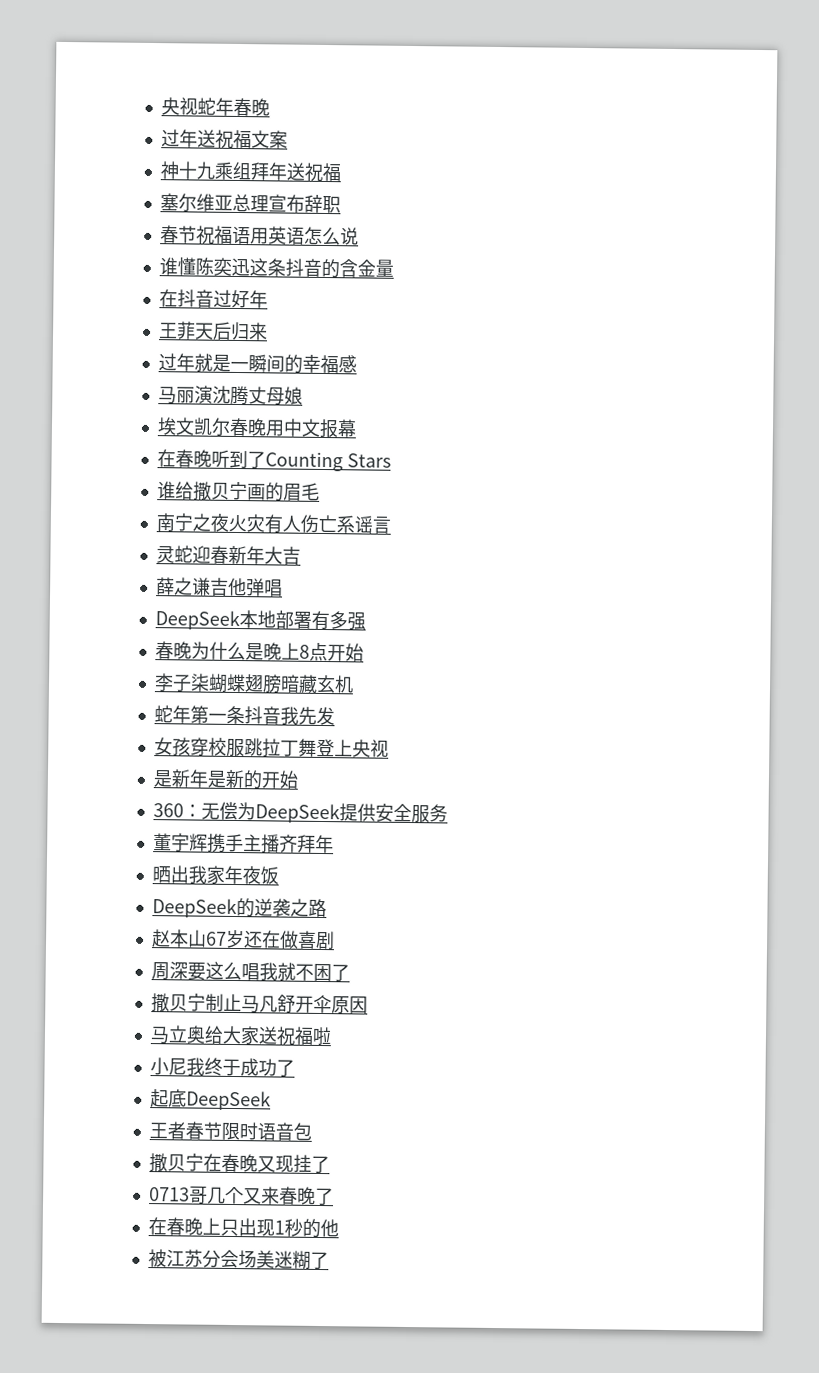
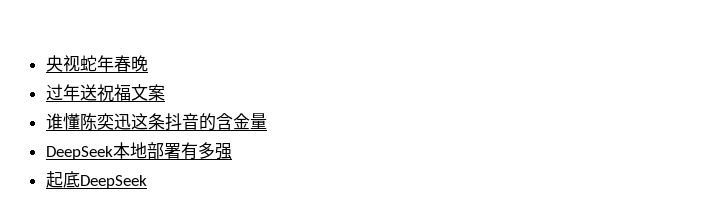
- 神十九乘组拜年送祝福
- 塞尔维亚总理宣布辞职
- 春节祝福语用英语怎么说
- 在抖音过好年
- 王菲天后归来
- 过年就是一瞬间的幸福感
- 马丽演沈腾丈母娘
- 埃文凯尔春晚用中文报幕
- 在春晚听到了Counting Stars
- 谁给撒贝宁画的眉毛
- 南宁之夜火灾有人伤亡系谣言
- 灵蛇迎春新年大吉
- 薛之谦吉他弹唱
- 春晚为什么是晚上8点开始
- 李子柒蝴蝶翅膀暗藏玄机
- 蛇年第一条抖音我先发
- 女孩穿校服跳拉丁舞登上央视
- 是新年是新的开始
- 360：无偿为DeepSeek提供安全服务
- 董宇辉携手主播齐拜年
- 晒出我家年夜饭
- DeepSeek的逆袭之路
- 赵本山67岁还在做喜剧
- 周深要这么唱我就不困了
- 撒贝宁制止马凡舒开伞原因
- 马立奥给大家送祝福啦
- 小尼我终于成功了
  起底DeepSeek
- 王者春节限时语音包
- 撒贝宁在春晚又现挂了
- 0713哥几个又来春晚了
- 在春晚上只出现1秒的他
- 被江苏分会场美迷糊了

